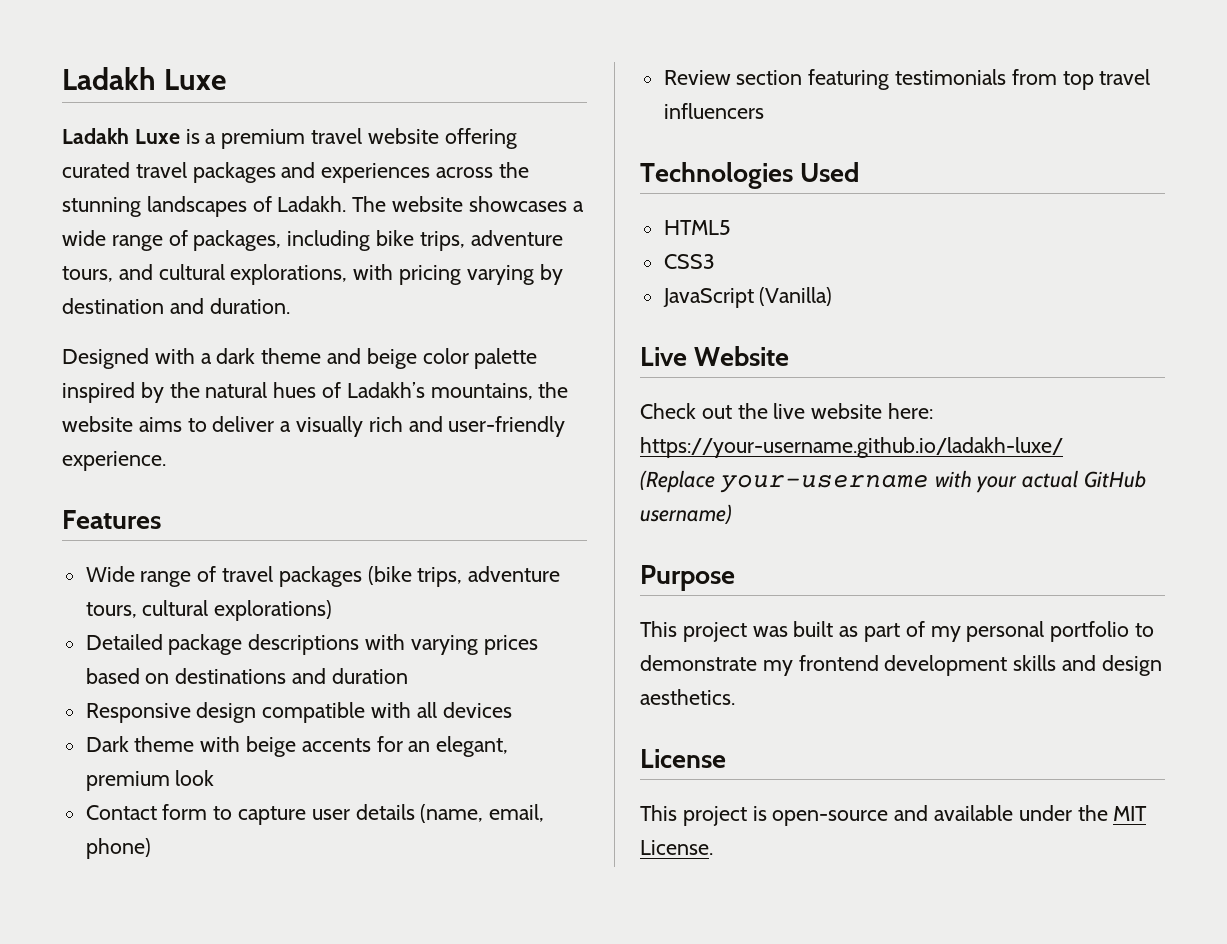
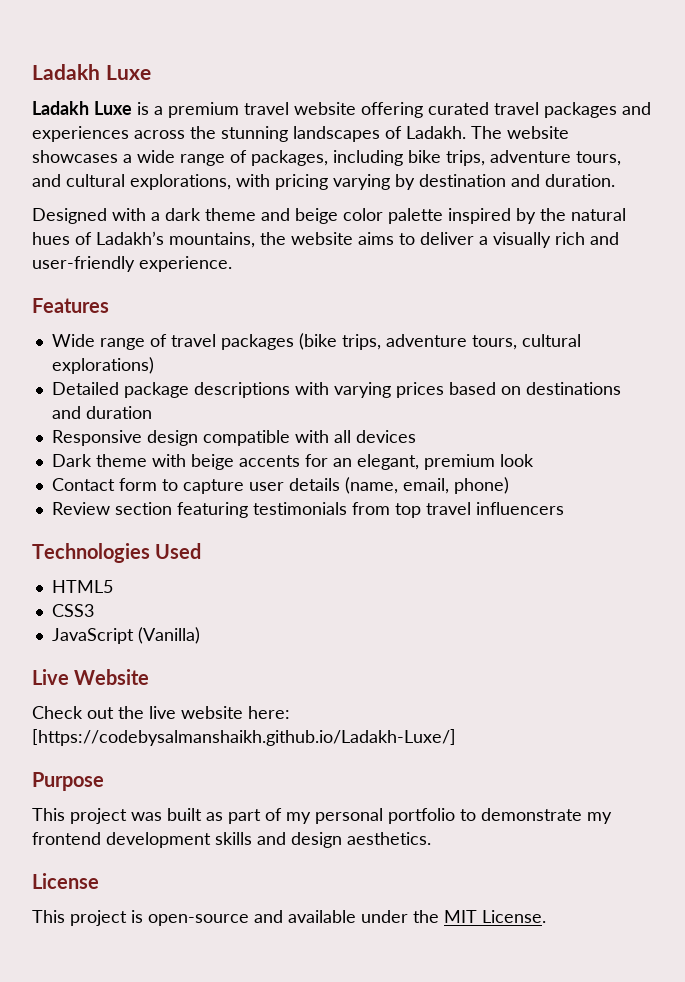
- Check out the live website here: https://your-username.github.io/ladakh-luxe/
- (Replace your-username with your actual GitHub username)
+ Check out the live website here: [https://codebysalmanshaikh.github.io/Ladakh-Luxe/]

